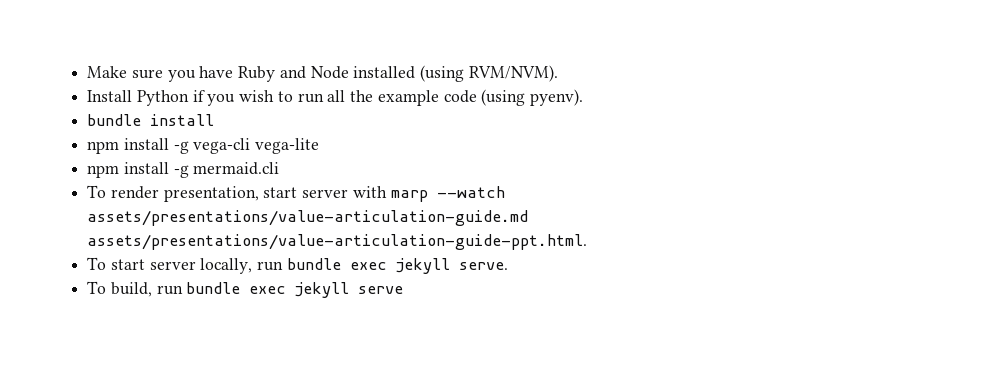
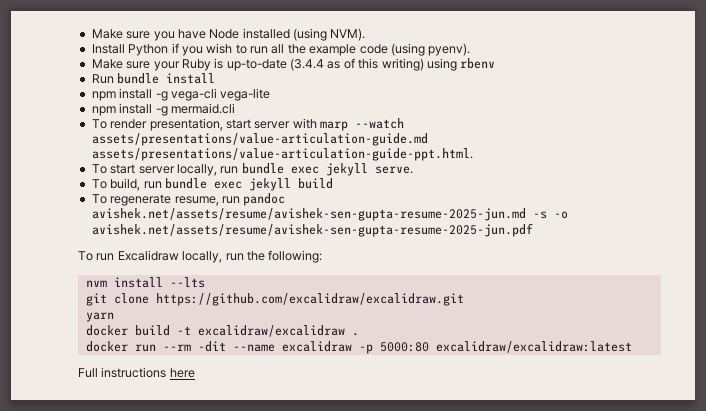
- Make sure you have Ruby and Node installed (using RVM/NVM).
+ Make sure you have Node installed (using NVM).
- bundle install
+ Make sure your Ruby is up-to-date (3.4.4 as of this writing) using rbenv
+ Run bundle install
- To build, run bundle exec jekyll serve
+ To build, run bundle exec jekyll build
+ To regenerate resume, run pandoc avishek.net/assets/resume/avishek-sen-gupta-resume-2025-jun.md -s -o avishek.net/assets/resume/avishek-sen-gupta-resume-2025-jun.pdf
+ To run Excalidraw locally, run the following:
+ nvm install --lts
+ git clone https://github.com/excalidraw/excalidraw.git
+ yarn
+ docker build -t excalidraw/excalidraw .
+ docker run --rm -dit --name excalidraw -p 5000:80 excalidraw/excalidraw:latest
+ Full instructions here

